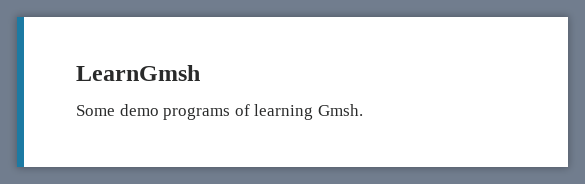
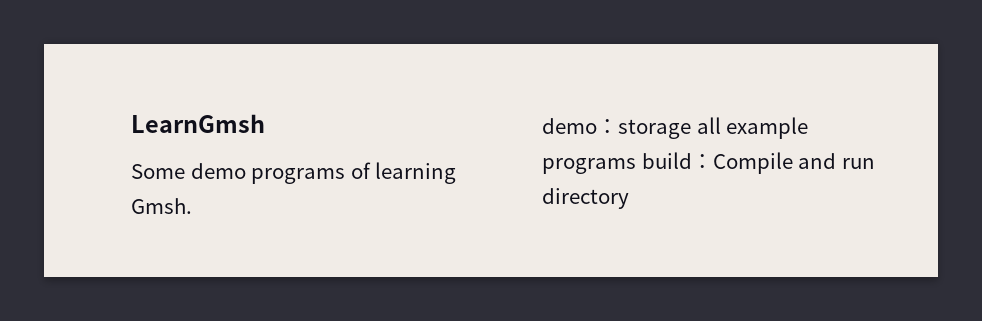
+ demo：storage all example programs build：Compile and run directory

